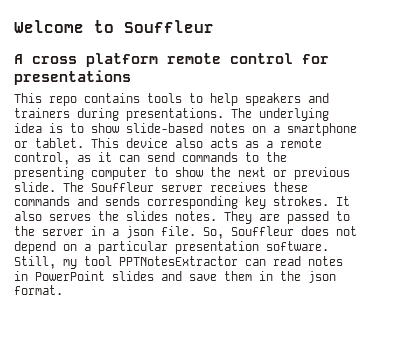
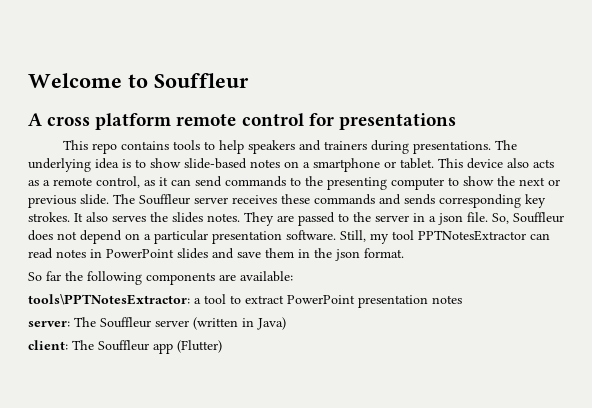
+ So far the following components are available:
+ tools\PPTNotesExtractor: a tool to extract PowerPoint presentation notes
+ server: The Souffleur server (written in Java)
+ client: The Souffleur app (Flutter)

